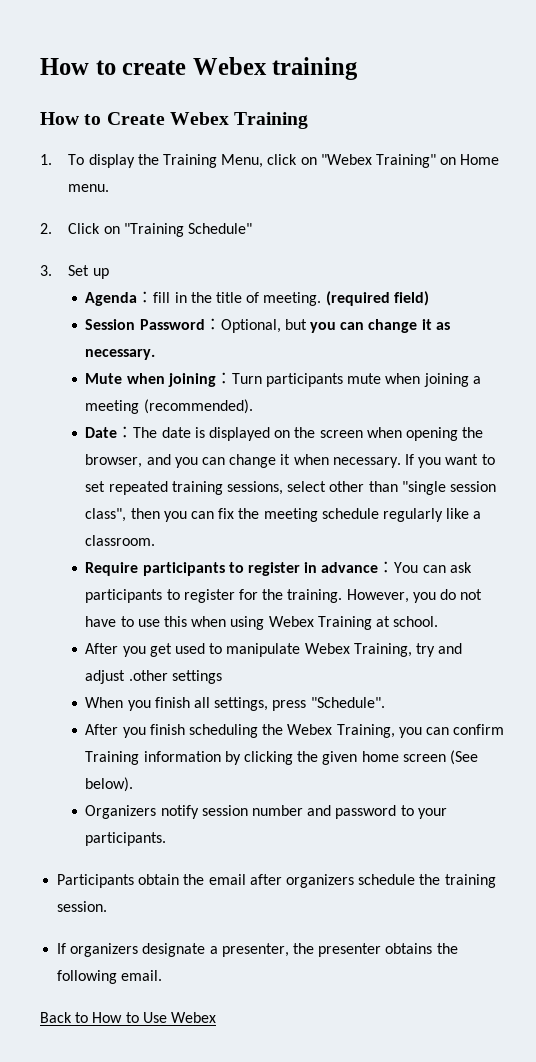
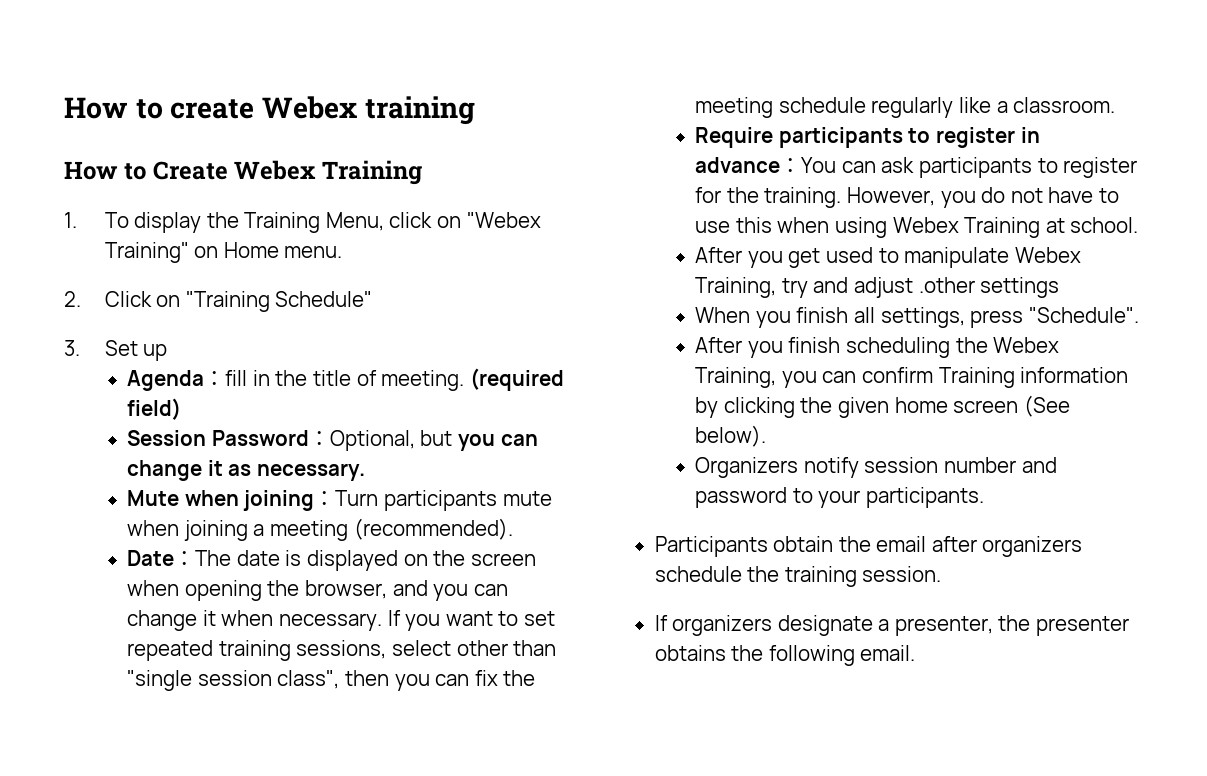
- Back to How to Use Webex

